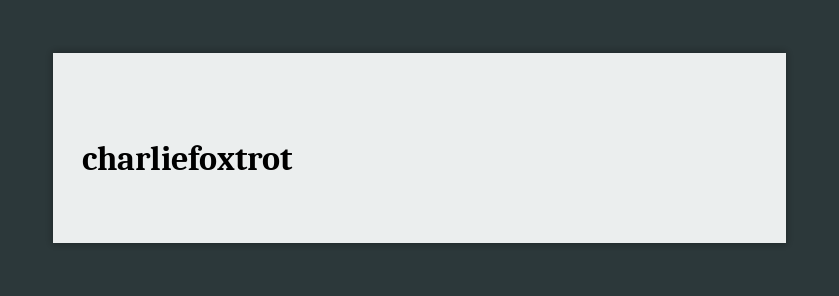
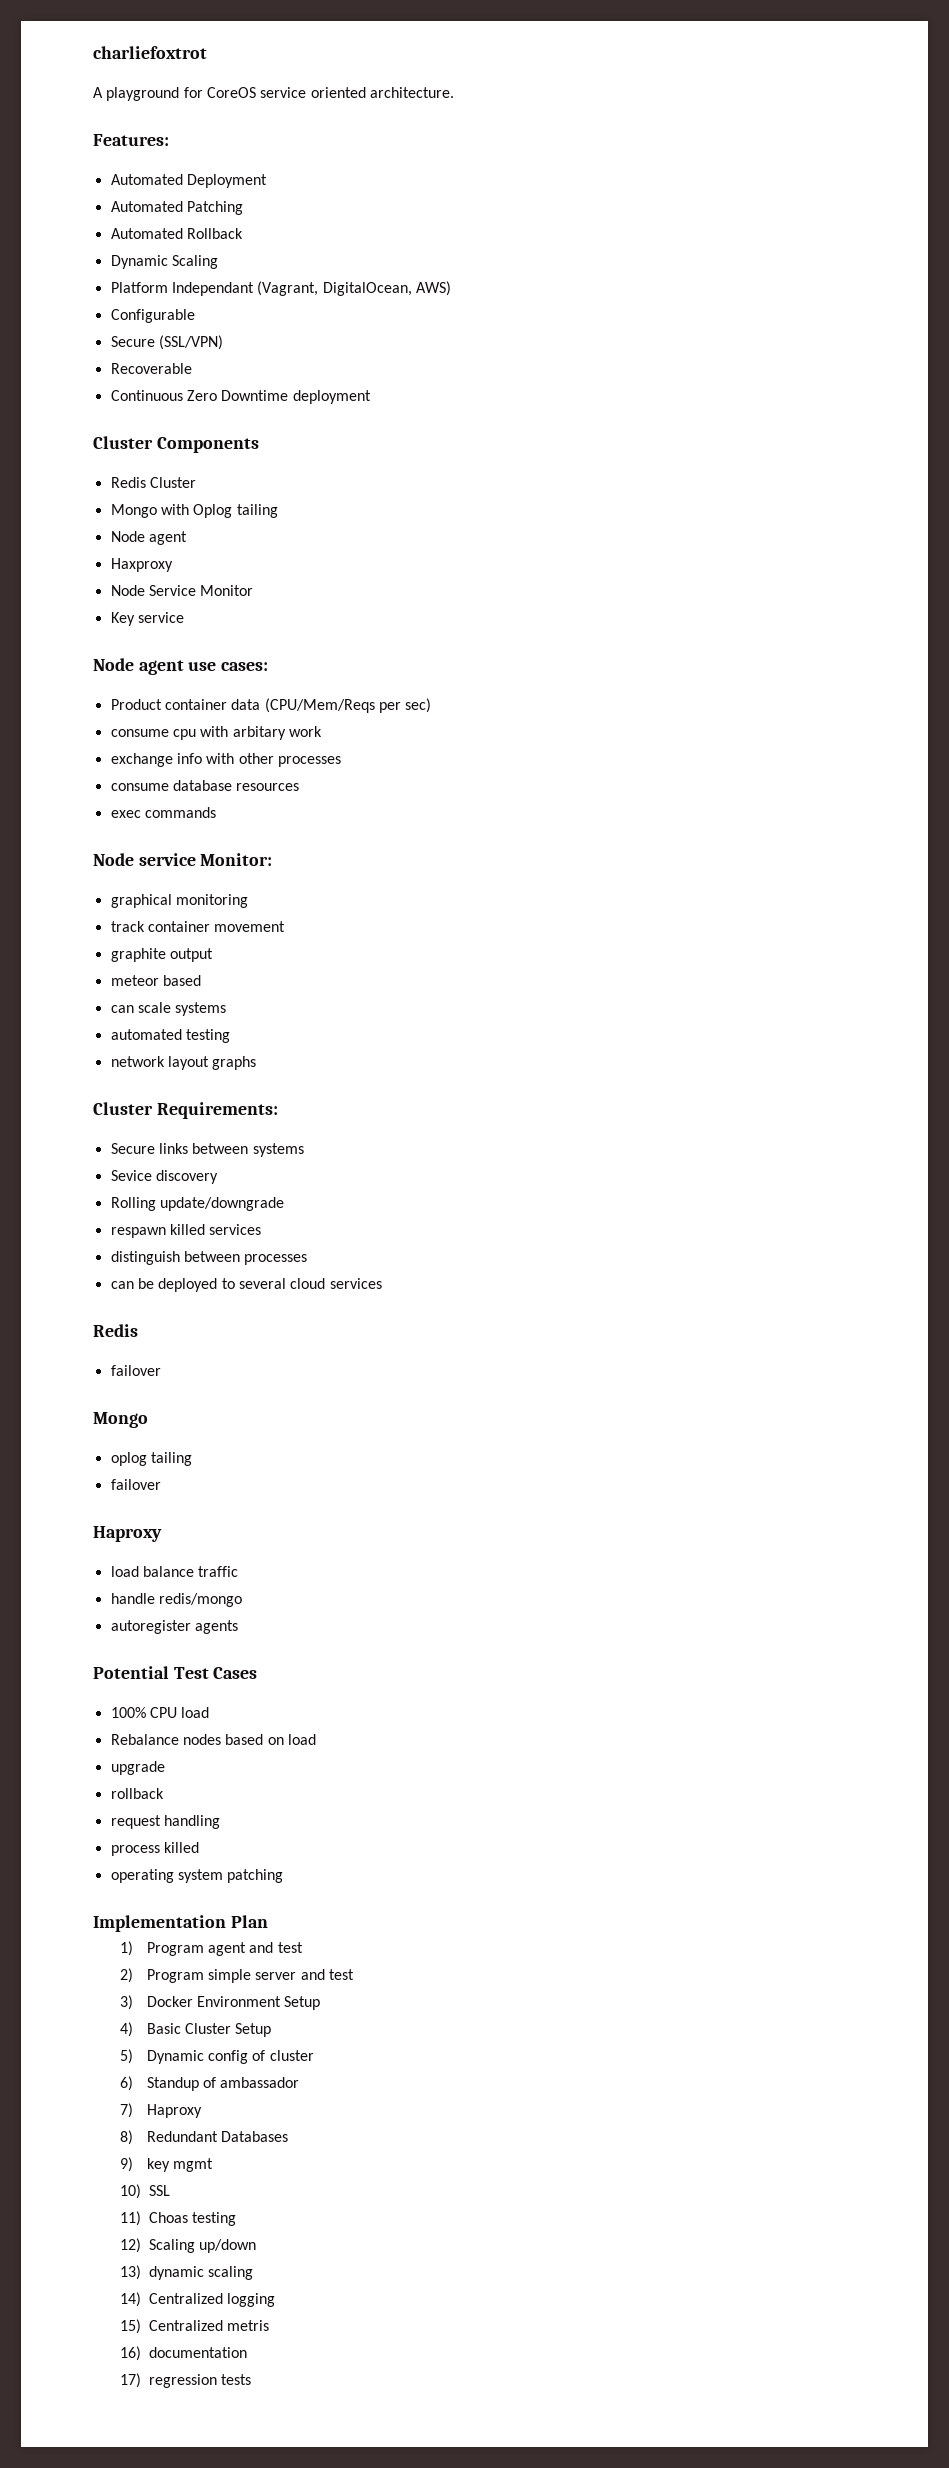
+ A playground for CoreOS service oriented architecture.
+ Features:
+ Automated Deployment
+ Automated Patching
+ Automated Rollback
+ Dynamic Scaling
+ Platform Independant (Vagrant, DigitalOcean, AWS)
+ Configurable
+ Secure (SSL/VPN)
+ Recoverable
+ Continuous Zero Downtime deployment
+ Cluster Components
+ Redis Cluster
+ Mongo with Oplog tailing
+ Node agent
+ Haxproxy
+ Node Service Monitor
+ Key service
+ Node agent use cases:
+ Product container data (CPU/Mem/Reqs per sec)
+ consume cpu with arbitary work
+ exchange info with other processes
+ consume database resources
+ exec commands
+ Node service Monitor:
+ graphical monitoring
+ track container movement
+ graphite output
+ meteor based
+ can scale systems
+ automated testing
+ network layout graphs
+ Cluster Requirements:
+ Secure links between systems
+ Sevice discovery
+ Rolling update/downgrade
+ respawn killed services
+ distinguish between processes
+ can be deployed to several cloud services
+ Redis
+ failover
+ Mongo
+ oplog tailing
+ failover
+ Haproxy
+ load balance traffic
+ handle redis/mongo
+ autoregister agents
+ Potential Test Cases
+ 100% CPU load
+ Rebalance nodes based on load
+ upgrade
+ rollback
+ request handling
+ process killed
+ operating system patching
+ Implementation Plan
+ 1) Program agent and test
+ 2) Program simple server and test
+ 3) Docker Environment Setup
+ 4) Basic Cluster Setup
+ 5) Dynamic config of cluster
+ 6) Standup of ambassador
+ 7) Haproxy
+ 8) Redundant Databases
+ 9) key mgmt
+ 10) SSL
+ 11) Choas testing
+ 12) Scaling up/down
+ 13) dynamic scaling
+ 14) Centralized logging
+ 15) Centralized metris
+ 16) documentation
+ 17) regression tests

